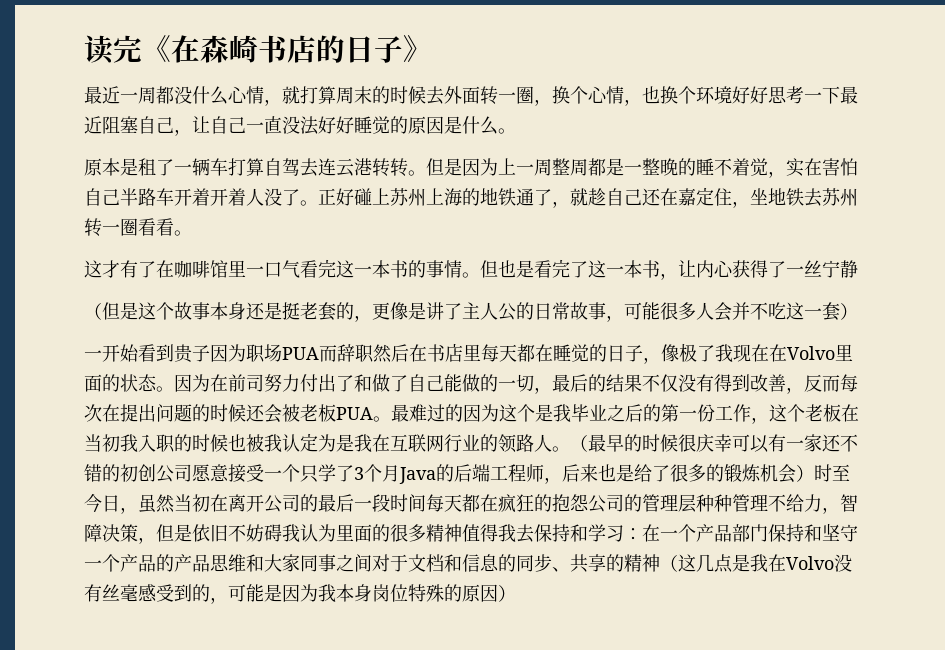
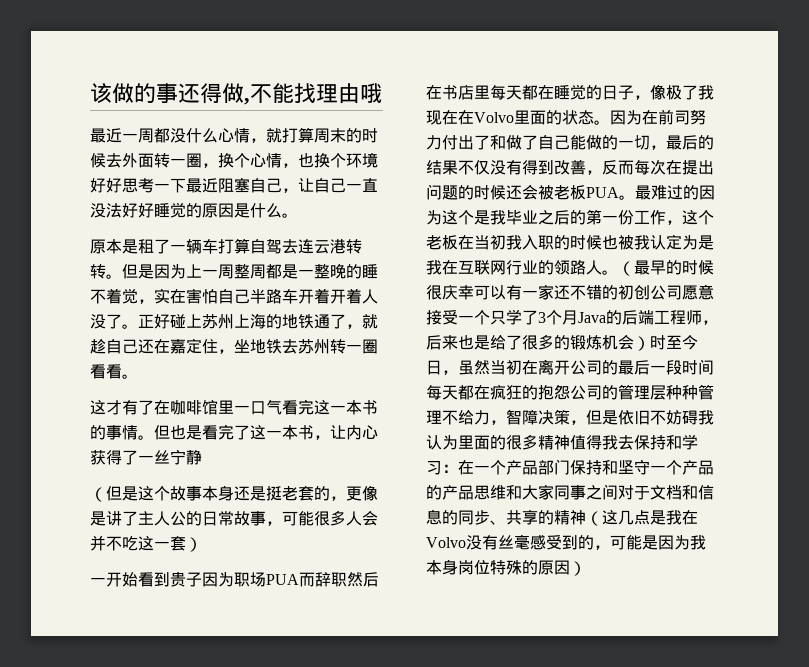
- 读完《在森崎书店的日子》
+ 该做的事还得做,不能找理由哦

